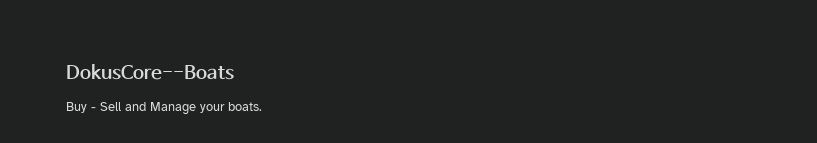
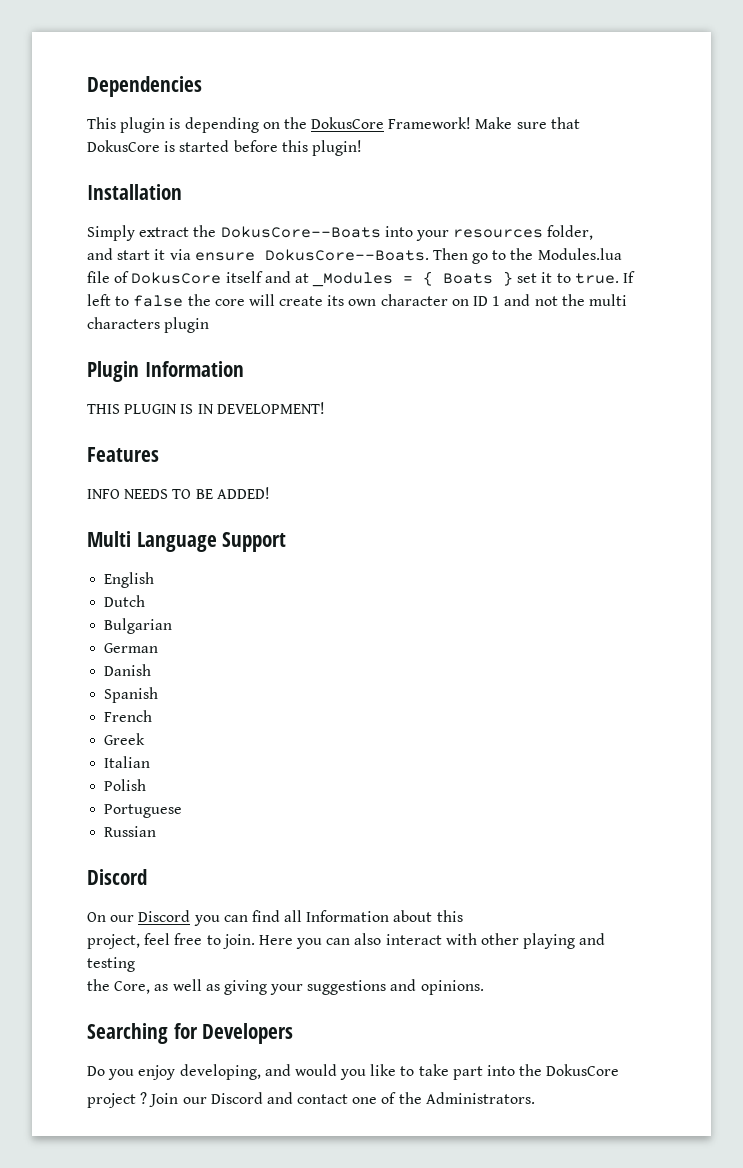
- DokusCore--Boats
- Buy - Sell and Manage your boats.
+ Dependencies
+ This plugin is depending on the DokusCore Framework! Make sure that DokusCore is started before this plugin!
+ Installation
+ Simply extract the DokusCore--Boats into your resources folder,
+ and start it via ensure DokusCore--Boats. Then go to the Modules.lua
+ file of DokusCore itself and at _Modules = { Boats } set it to true. If left to false the core will create its own character on ID 1 and not the multi characters plugin
+ Plugin Information
+ THIS PLUGIN IS IN DEVELOPMENT!
+ Features
+ INFO NEEDS TO BE ADDED!
+ Multi Language Support
+ English
+ Dutch
+ Bulgarian
+ German
+ Danish
+ Spanish
+ French
+ Greek
+ Italian
+ Polish
+ Portuguese
+ Russian
+ Discord
+ On our Discord you can find all Information about this
+ project, feel free to join. Here you can also interact with other playing and testing
+ the Core, as well as giving your suggestions and opinions.
+ Searching for Developers
+ Do you enjoy developing, and would you like to take part into the DokusCore
+ project ? Join our Discord and contact one of the Administrators.

